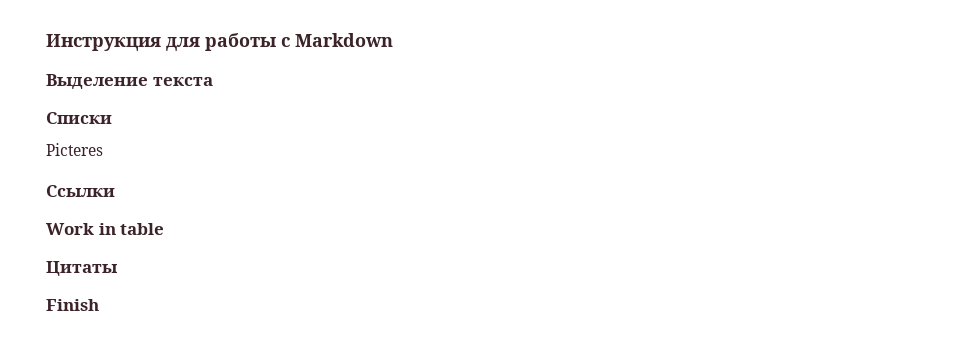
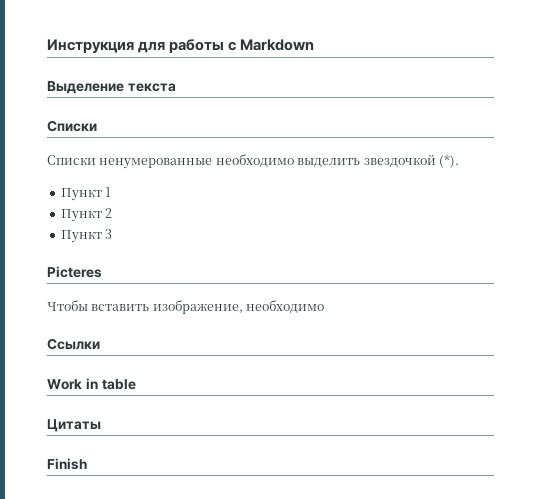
+ Списки ненумерованные необходимо выделить звездочкой (*).
+ Пункт 1
+ Пункт 2
+ Пункт 3
  Picteres
+ Чтобы вставить изображение, необходимо

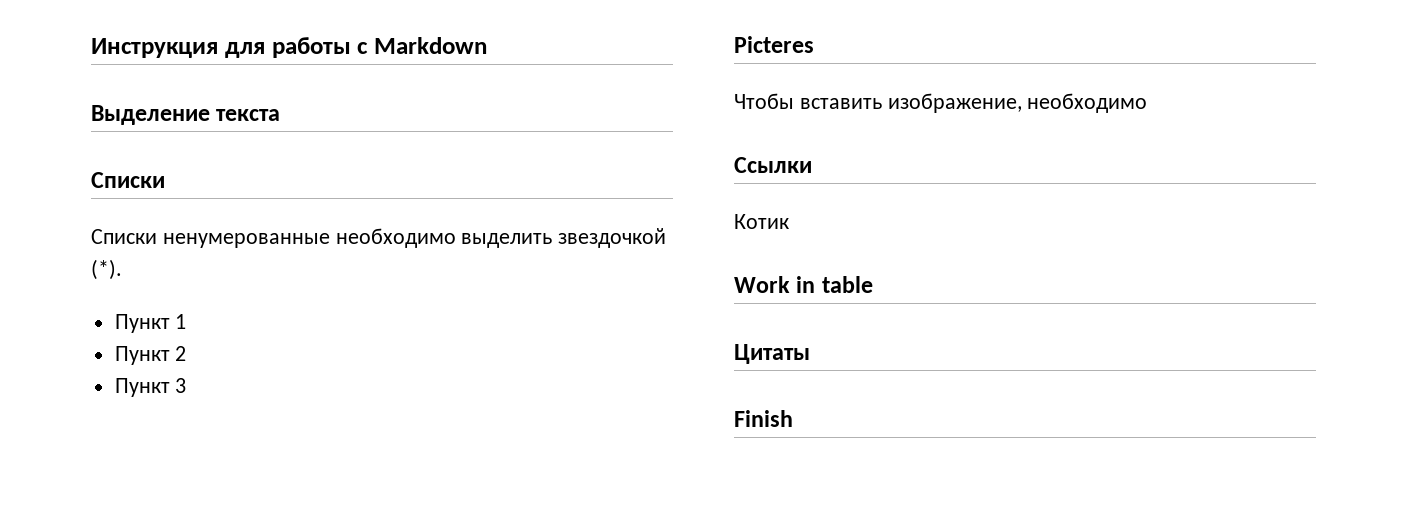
+ Котик

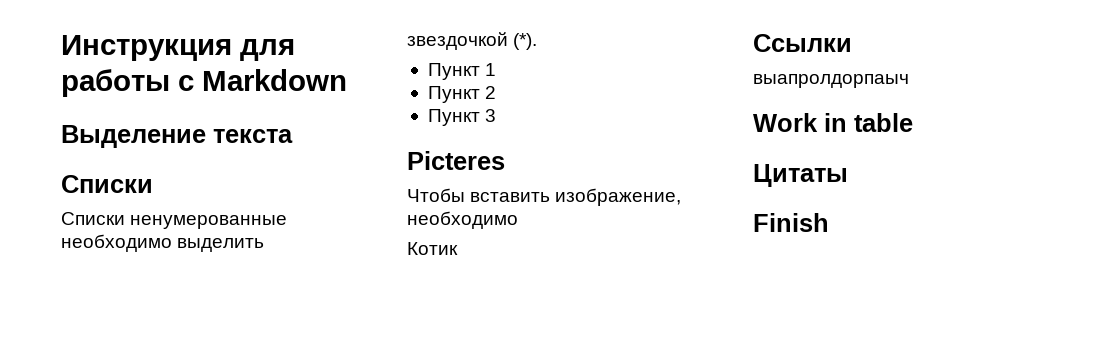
+ Котик
- Котик
+ выапролдорпаыч

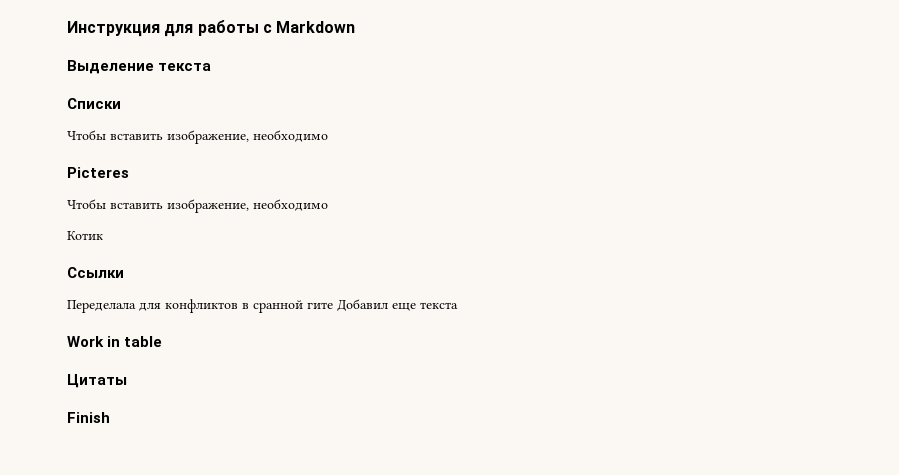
  Выделение текста
  Списки
- Списки ненумерованные необходимо выделить звездочкой (*).
- Пункт 1
- Пункт 2
- Пункт 3
+ Чтобы вставить изображение, необходимо
- выапролдорпаыч
+ Переделала для конфликтов в сранной гите Добавил еще текста

